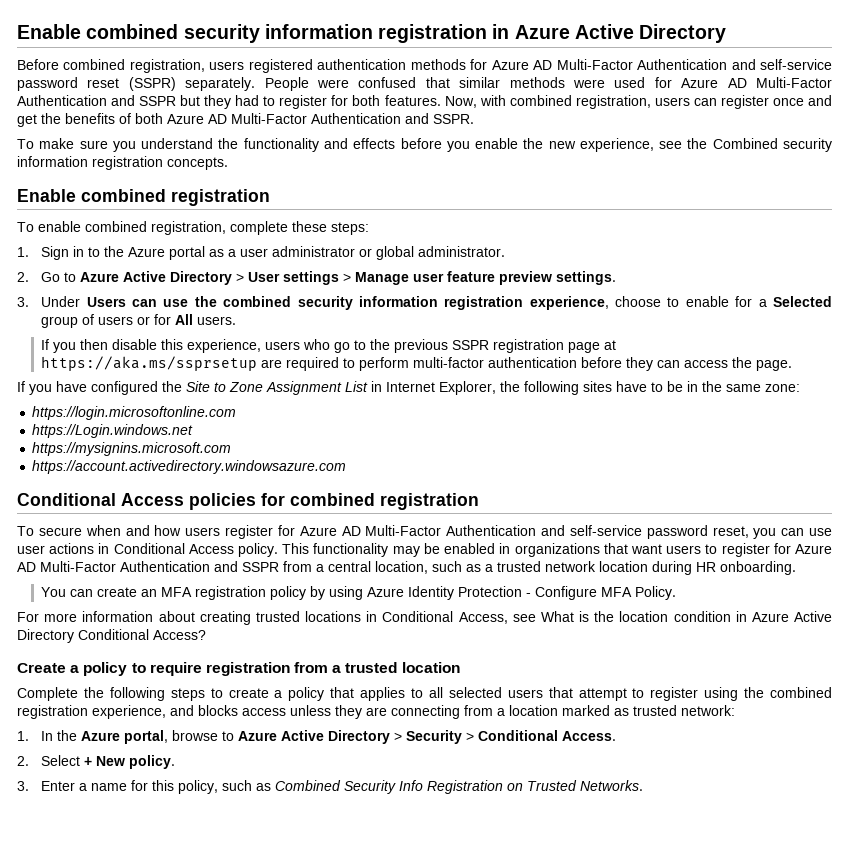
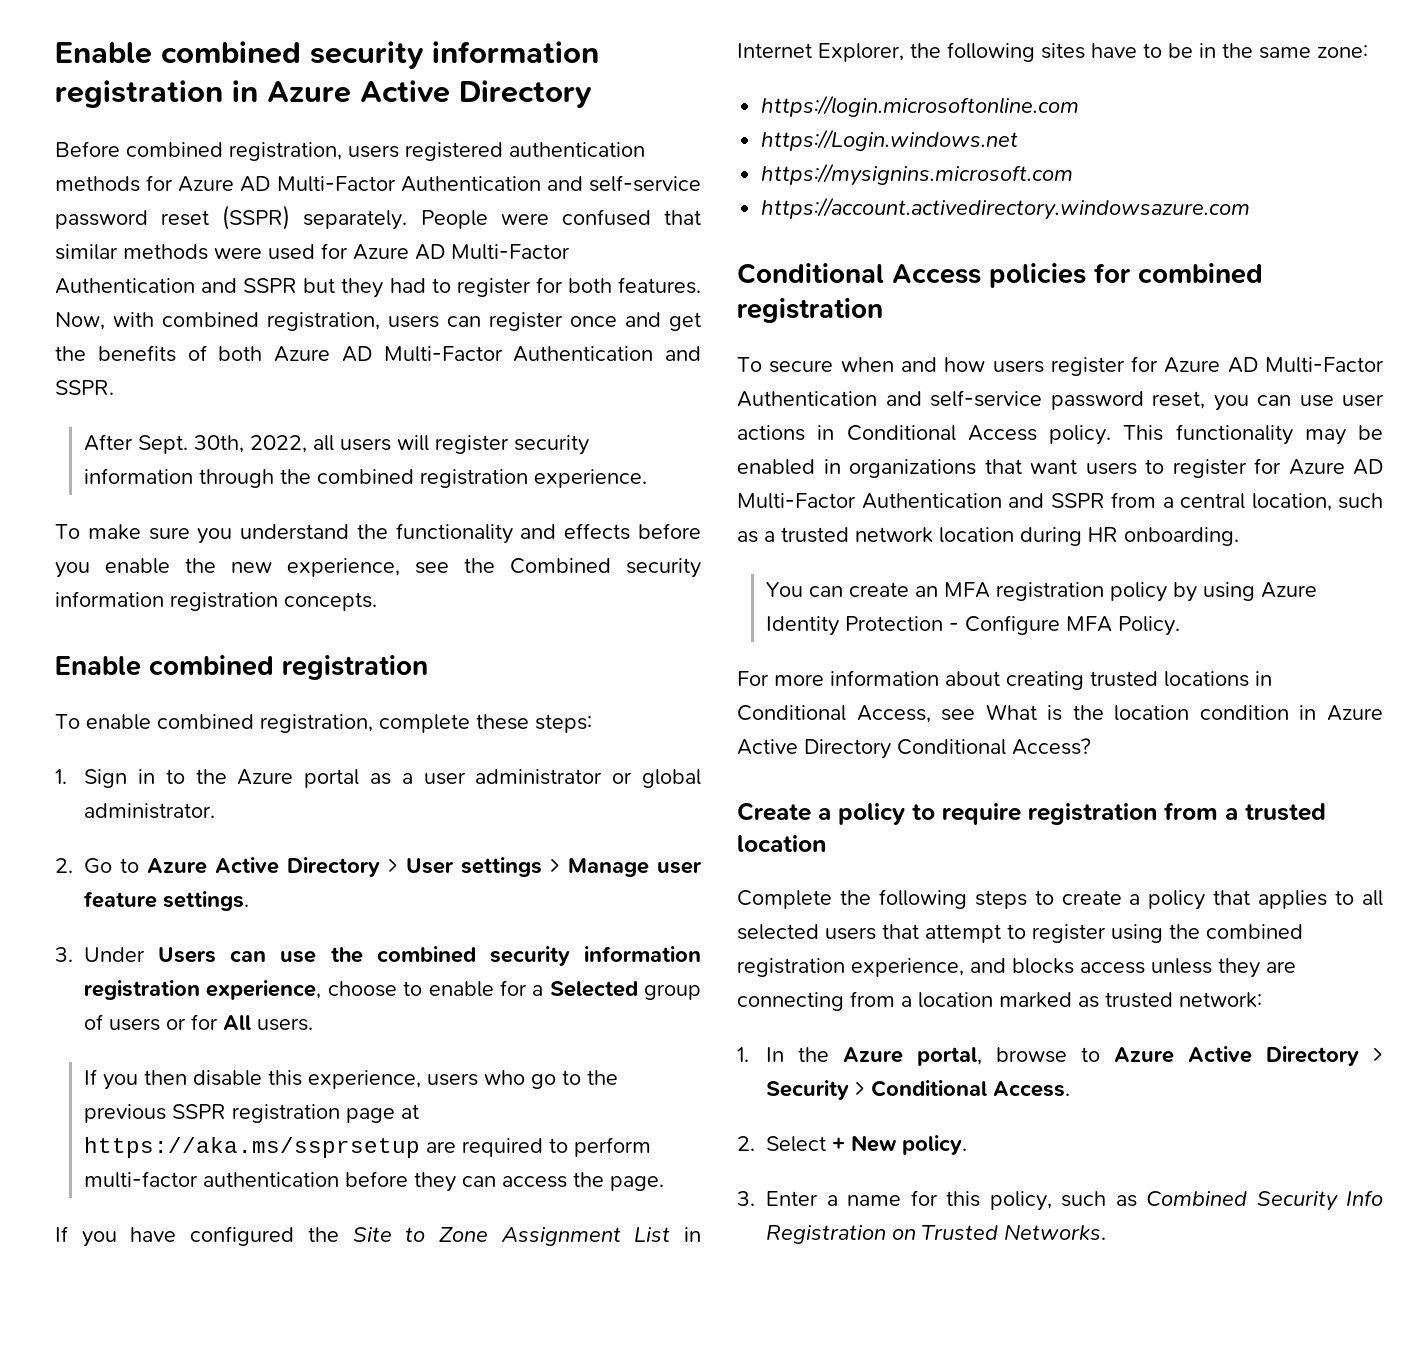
+ After Sept. 30th, 2022, all users will register security information through the combined registration experience.
- 2. Go to Azure Active Directory > User settings > Manage user feature preview settings.
+ 2. Go to Azure Active Directory > User settings > Manage user feature settings.

